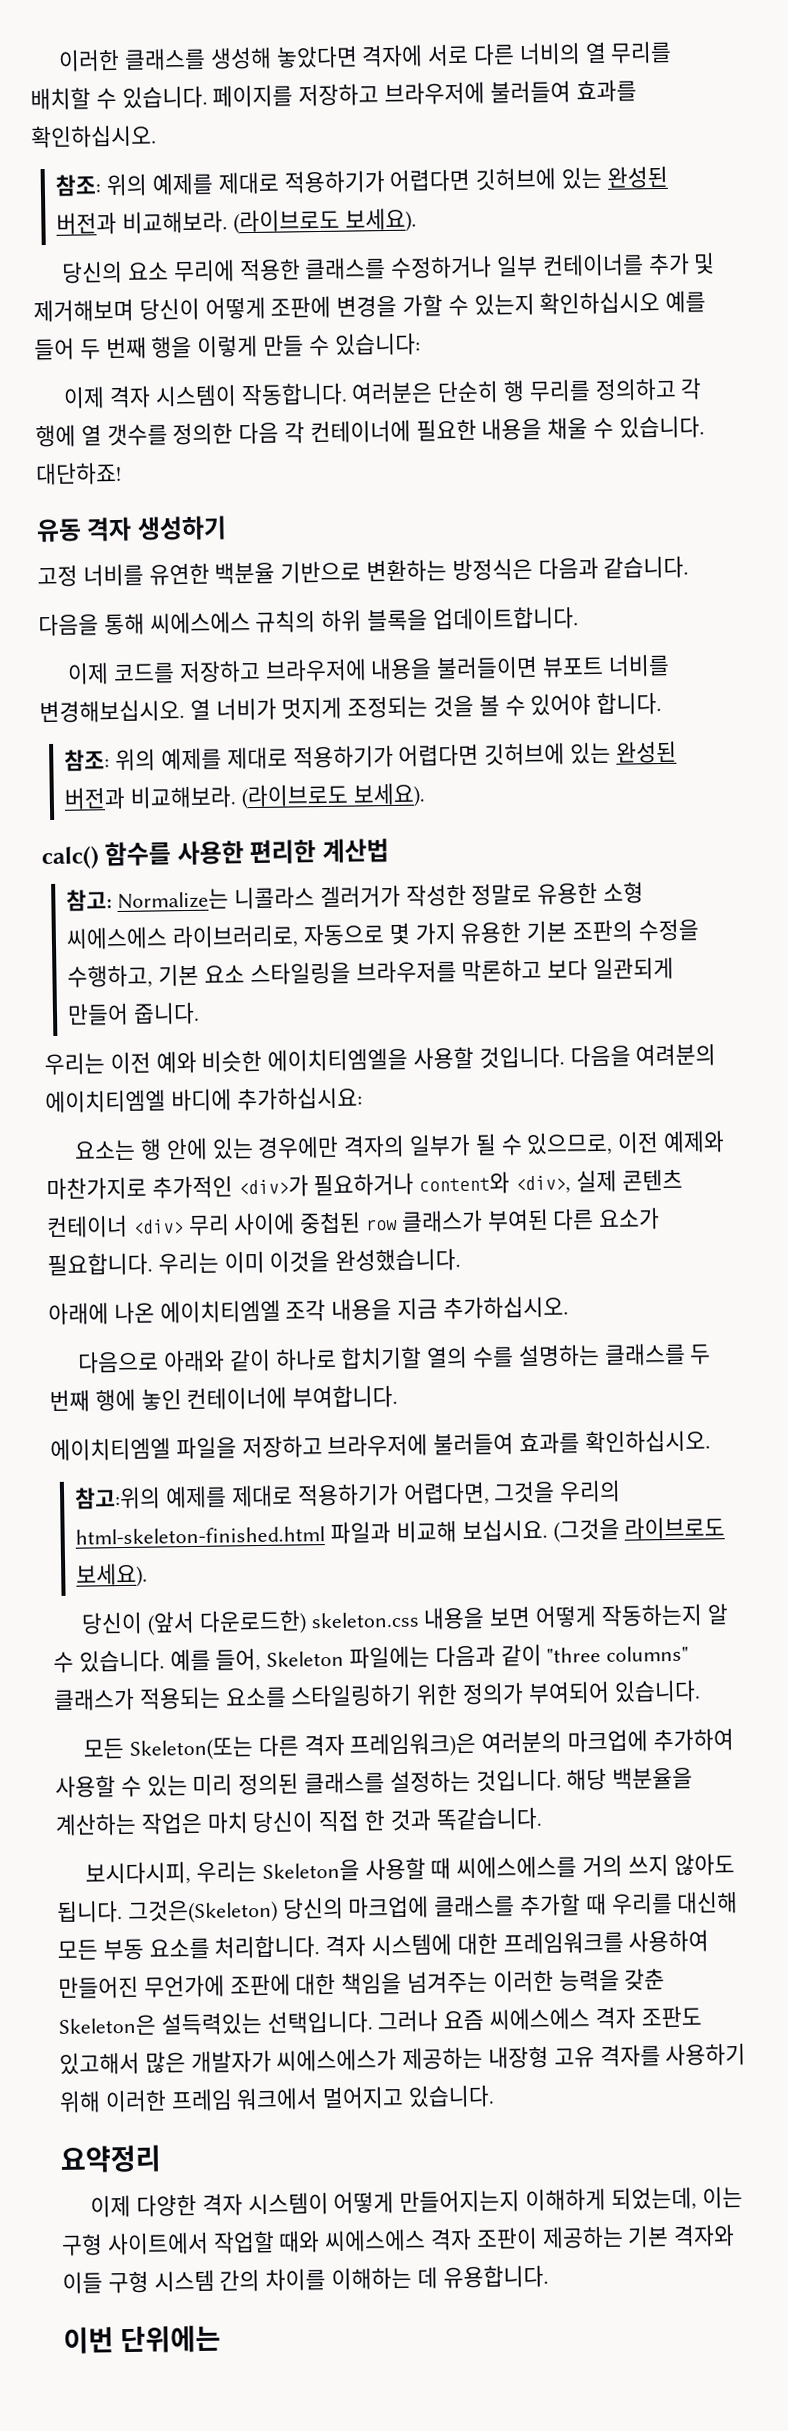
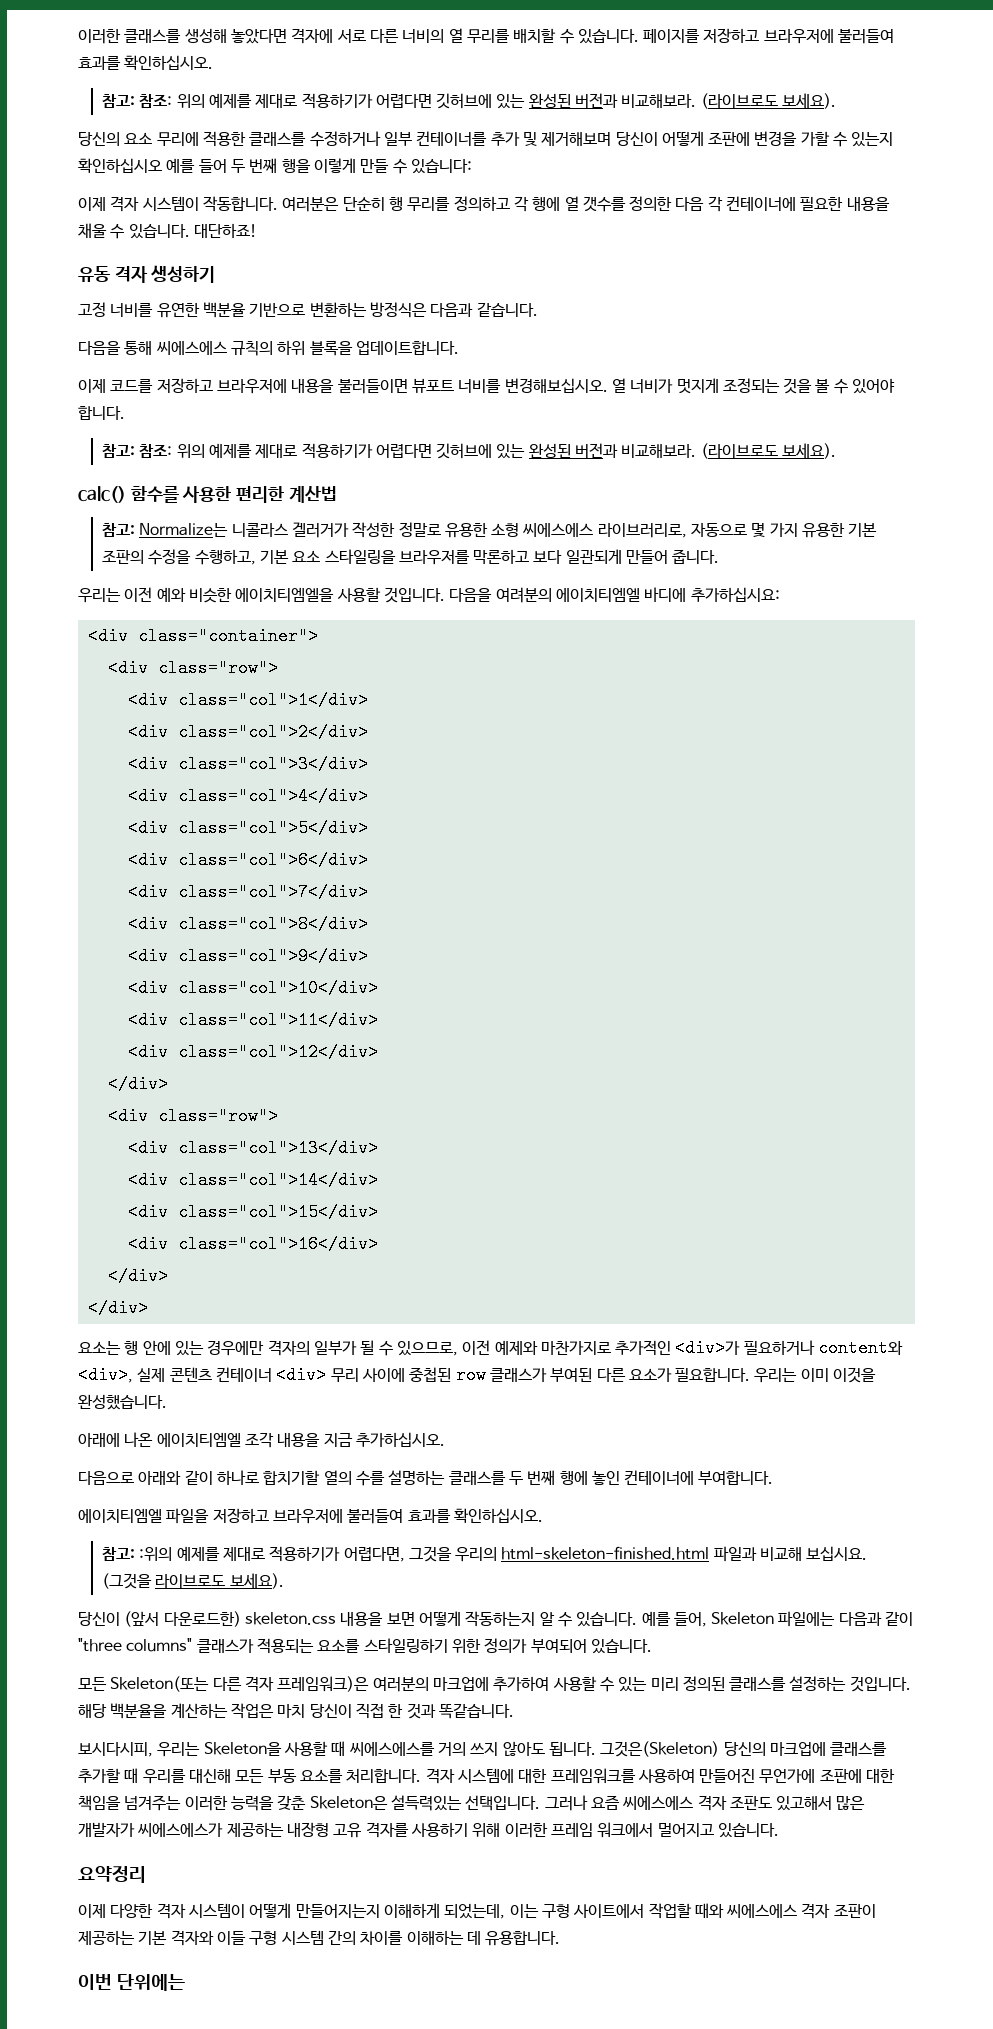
  페이지를 저장하고 브라우저에 불러들여 효과를 확인하십시오.
- 참조: 위의 예제를 제대로 적용하기가 어렵다면 깃허브에 있는 완성된 버전과 비교해보라.
+ 참고: 참조: 위의 예제를 제대로 적용하기가 어렵다면 깃허브에 있는 완성된 버전과 비교해보라.
  열 너비가 멋지게 조정되는 것을 볼 수 있어야 합니다.
- 참조: 위의 예제를 제대로 적용하기가 어렵다면 깃허브에 있는 완성된 버전과 비교해보라.
+ 참고: 참조: 위의 예제를 제대로 적용하기가 어렵다면 깃허브에 있는 완성된 버전과 비교해보라.
+ <div class="container">
+ <div class="row">
+ <div class="col">1</div>
+ <div class="col">2</div>
+ <div class="col">3</div>
+ <div class="col">4</div>
+ <div class="col">5</div>
+ <div class="col">6</div>
+ <div class="col">7</div>
+ <div class="col">8</div>
+ <div class="col">9</div>
+ <div class="col">10</div>
+ <div class="col">11</div>
+ <div class="col">12</div>
+ </div>
+ <div class="row">
+ <div class="col">13</div>
+ <div class="col">14</div>
+ <div class="col">15</div>
+ <div class="col">16</div>
+ </div>
+ </div>
- 참고:위의 예제를 제대로 적용하기가 어렵다면, 그것을 우리의 html-skeleton-finished.html 파일과 비교해 보십시요.
+ 참고: :위의 예제를 제대로 적용하기가 어렵다면, 그것을 우리의 html-skeleton-finished.html 파일과 비교해 보십시요.

